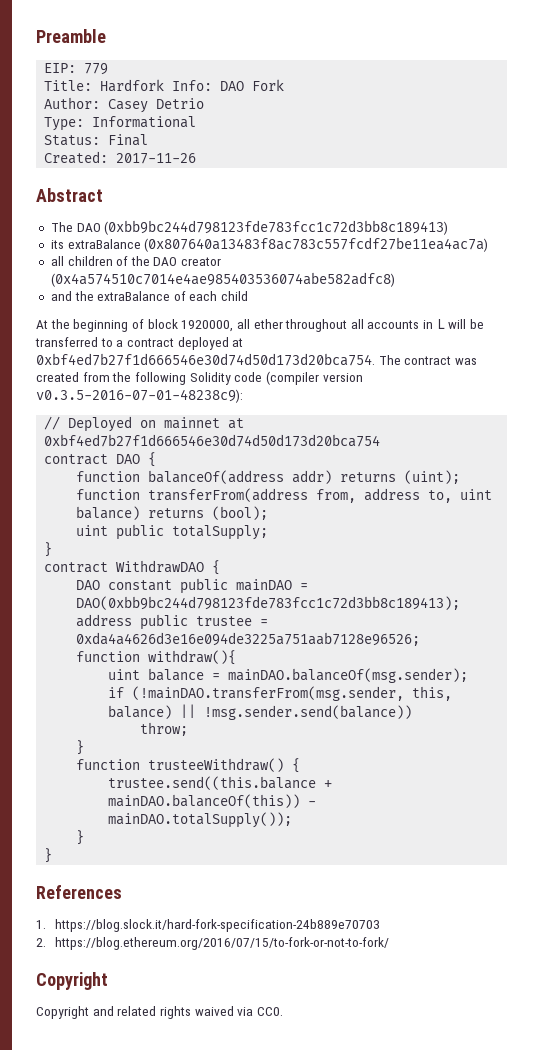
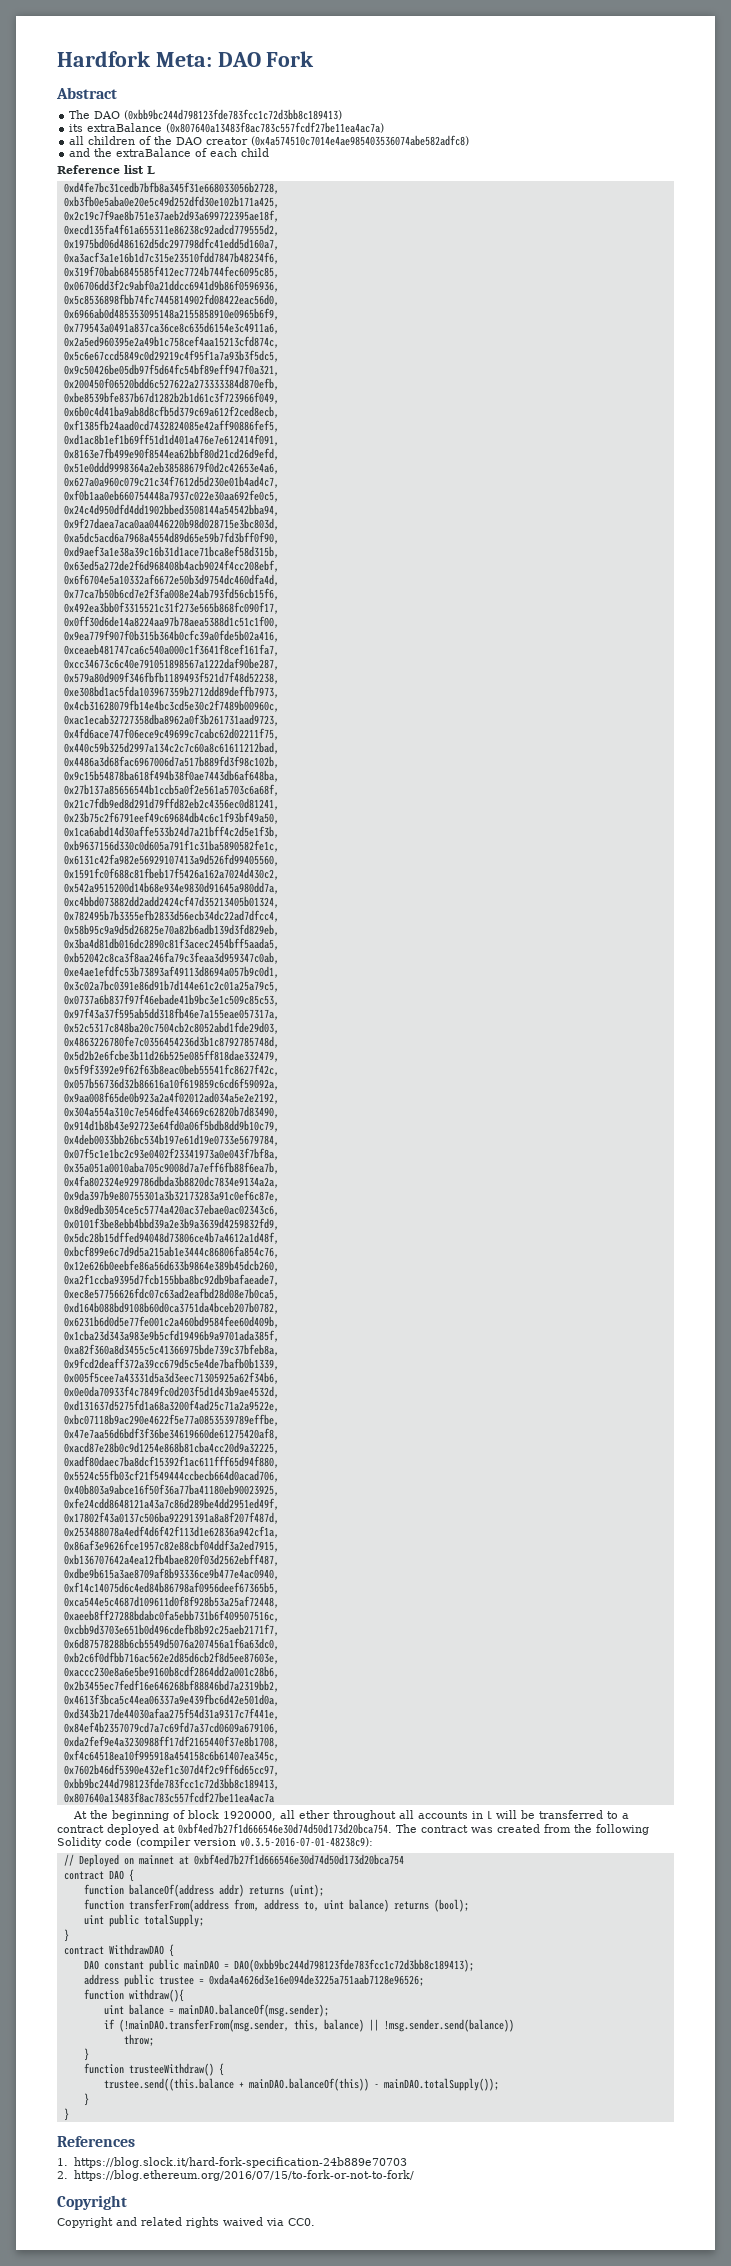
- Preamble
- EIP: 779
- Title: Hardfork Info: DAO Fork
- Author: Casey Detrio
- Type: Informational
- Status: Final
- Created: 2017-11-26
+ Hardfork Meta: DAO Fork
+ Reference list L
+ 0xd4fe7bc31cedb7bfb8a345f31e668033056b2728,
+ 0xb3fb0e5aba0e20e5c49d252dfd30e102b171a425,
+ 0x2c19c7f9ae8b751e37aeb2d93a699722395ae18f,
+ 0xecd135fa4f61a655311e86238c92adcd779555d2,
+ 0x1975bd06d486162d5dc297798dfc41edd5d160a7,
+ 0xa3acf3a1e16b1d7c315e23510fdd7847b48234f6,
+ 0x319f70bab6845585f412ec7724b744fec6095c85,
+ 0x06706dd3f2c9abf0a21ddcc6941d9b86f0596936,
+ 0x5c8536898fbb74fc7445814902fd08422eac56d0,
+ 0x6966ab0d485353095148a2155858910e0965b6f9,
+ 0x779543a0491a837ca36ce8c635d6154e3c4911a6,
+ 0x2a5ed960395e2a49b1c758cef4aa15213cfd874c,
+ 0x5c6e67ccd5849c0d29219c4f95f1a7a93b3f5dc5,
+ 0x9c50426be05db97f5d64fc54bf89eff947f0a321,
+ 0x200450f06520bdd6c527622a273333384d870efb,
+ 0xbe8539bfe837b67d1282b2b1d61c3f723966f049,
+ 0x6b0c4d41ba9ab8d8cfb5d379c69a612f2ced8ecb,
+ 0xf1385fb24aad0cd7432824085e42aff90886fef5,
+ 0xd1ac8b1ef1b69ff51d1d401a476e7e612414f091,
+ 0x8163e7fb499e90f8544ea62bbf80d21cd26d9efd,
+ 0x51e0ddd9998364a2eb38588679f0d2c42653e4a6,
+ 0x627a0a960c079c21c34f7612d5d230e01b4ad4c7,
+ 0xf0b1aa0eb660754448a7937c022e30aa692fe0c5,
+ 0x24c4d950dfd4dd1902bbed3508144a54542bba94,
+ 0x9f27daea7aca0aa0446220b98d028715e3bc803d,
+ 0xa5dc5acd6a7968a4554d89d65e59b7fd3bff0f90,
+ 0xd9aef3a1e38a39c16b31d1ace71bca8ef58d315b,
+ 0x63ed5a272de2f6d968408b4acb9024f4cc208ebf,
+ 0x6f6704e5a10332af6672e50b3d9754dc460dfa4d,
+ 0x77ca7b50b6cd7e2f3fa008e24ab793fd56cb15f6,
+ 0x492ea3bb0f3315521c31f273e565b868fc090f17,
+ 0x0ff30d6de14a8224aa97b78aea5388d1c51c1f00,
+ 0x9ea779f907f0b315b364b0cfc39a0fde5b02a416,
+ 0xceaeb481747ca6c540a000c1f3641f8cef161fa7,
+ 0xcc34673c6c40e791051898567a1222daf90be287,
+ 0x579a80d909f346fbfb1189493f521d7f48d52238,
+ 0xe308bd1ac5fda103967359b2712dd89deffb7973,
+ 0x4cb31628079fb14e4bc3cd5e30c2f7489b00960c,
+ 0xac1ecab32727358dba8962a0f3b261731aad9723,
+ 0x4fd6ace747f06ece9c49699c7cabc62d02211f75,
+ 0x440c59b325d2997a134c2c7c60a8c61611212bad,
+ 0x4486a3d68fac6967006d7a517b889fd3f98c102b,
+ 0x9c15b54878ba618f494b38f0ae7443db6af648ba,
+ 0x27b137a85656544b1ccb5a0f2e561a5703c6a68f,
+ 0x21c7fdb9ed8d291d79ffd82eb2c4356ec0d81241,
+ 0x23b75c2f6791eef49c69684db4c6c1f93bf49a50,
+ 0x1ca6abd14d30affe533b24d7a21bff4c2d5e1f3b,
+ 0xb9637156d330c0d605a791f1c31ba5890582fe1c,
+ 0x6131c42fa982e56929107413a9d526fd99405560,
+ 0x1591fc0f688c81fbeb17f5426a162a7024d430c2,
+ 0x542a9515200d14b68e934e9830d91645a980dd7a,
+ 0xc4bbd073882dd2add2424cf47d35213405b01324,
+ 0x782495b7b3355efb2833d56ecb34dc22ad7dfcc4,
+ 0x58b95c9a9d5d26825e70a82b6adb139d3fd829eb,
+ 0x3ba4d81db016dc2890c81f3acec2454bff5aada5,
+ 0xb52042c8ca3f8aa246fa79c3feaa3d959347c0ab,
+ 0xe4ae1efdfc53b73893af49113d8694a057b9c0d1,
+ 0x3c02a7bc0391e86d91b7d144e61c2c01a25a79c5,
+ 0x0737a6b837f97f46ebade41b9bc3e1c509c85c53,
+ 0x97f43a37f595ab5dd318fb46e7a155eae057317a,
+ 0x52c5317c848ba20c7504cb2c8052abd1fde29d03,
+ 0x4863226780fe7c0356454236d3b1c8792785748d,
+ 0x5d2b2e6fcbe3b11d26b525e085ff818dae332479,
+ 0x5f9f3392e9f62f63b8eac0beb55541fc8627f42c,
+ 0x057b56736d32b86616a10f619859c6cd6f59092a,
+ 0x9aa008f65de0b923a2a4f02012ad034a5e2e2192,
+ 0x304a554a310c7e546dfe434669c62820b7d83490,
+ 0x914d1b8b43e92723e64fd0a06f5bdb8dd9b10c79,
+ 0x4deb0033bb26bc534b197e61d19e0733e5679784,
+ 0x07f5c1e1bc2c93e0402f23341973a0e043f7bf8a,
+ 0x35a051a0010aba705c9008d7a7eff6fb88f6ea7b,
+ 0x4fa802324e929786dbda3b8820dc7834e9134a2a,
+ 0x9da397b9e80755301a3b32173283a91c0ef6c87e,
+ 0x8d9edb3054ce5c5774a420ac37ebae0ac02343c6,
+ 0x0101f3be8ebb4bbd39a2e3b9a3639d4259832fd9,
+ 0x5dc28b15dffed94048d73806ce4b7a4612a1d48f,
+ 0xbcf899e6c7d9d5a215ab1e3444c86806fa854c76,
+ 0x12e626b0eebfe86a56d633b9864e389b45dcb260,
+ 0xa2f1ccba9395d7fcb155bba8bc92db9bafaeade7,
+ 0xec8e57756626fdc07c63ad2eafbd28d08e7b0ca5,
+ 0xd164b088bd9108b60d0ca3751da4bceb207b0782,
+ 0x6231b6d0d5e77fe001c2a460bd9584fee60d409b,
+ 0x1cba23d343a983e9b5cfd19496b9a9701ada385f,
+ 0xa82f360a8d3455c5c41366975bde739c37bfeb8a,
+ 0x9fcd2deaff372a39cc679d5c5e4de7bafb0b1339,
+ 0x005f5cee7a43331d5a3d3eec71305925a62f34b6,
+ 0x0e0da70933f4c7849fc0d203f5d1d43b9ae4532d,
+ 0xd131637d5275fd1a68a3200f4ad25c71a2a9522e,
+ 0xbc07118b9ac290e4622f5e77a0853539789effbe,
+ 0x47e7aa56d6bdf3f36be34619660de61275420af8,
+ 0xacd87e28b0c9d1254e868b81cba4cc20d9a32225,
+ 0xadf80daec7ba8dcf15392f1ac611fff65d94f880,
+ 0x5524c55fb03cf21f549444ccbecb664d0acad706,
+ 0x40b803a9abce16f50f36a77ba41180eb90023925,
+ 0xfe24cdd8648121a43a7c86d289be4dd2951ed49f,
+ 0x17802f43a0137c506ba92291391a8a8f207f487d,
+ 0x253488078a4edf4d6f42f113d1e62836a942cf1a,
+ 0x86af3e9626fce1957c82e88cbf04ddf3a2ed7915,
+ 0xb136707642a4ea12fb4bae820f03d2562ebff487,
+ 0xdbe9b615a3ae8709af8b93336ce9b477e4ac0940,
+ 0xf14c14075d6c4ed84b86798af0956deef67365b5,
+ 0xca544e5c4687d109611d0f8f928b53a25af72448,
+ 0xaeeb8ff27288bdabc0fa5ebb731b6f409507516c,
+ 0xcbb9d3703e651b0d496cdefb8b92c25aeb2171f7,
+ 0x6d87578288b6cb5549d5076a207456a1f6a63dc0,
+ 0xb2c6f0dfbb716ac562e2d85d6cb2f8d5ee87603e,
+ 0xaccc230e8a6e5be9160b8cdf2864dd2a001c28b6,
+ 0x2b3455ec7fedf16e646268bf88846bd7a2319bb2,
+ 0x4613f3bca5c44ea06337a9e439fbc6d42e501d0a,
+ 0xd343b217de44030afaa275f54d31a9317c7f441e,
+ 0x84ef4b2357079cd7a7c69fd7a37cd0609a679106,
+ 0xda2fef9e4a3230988ff17df2165440f37e8b1708,
+ 0xf4c64518ea10f995918a454158c6b61407ea345c,
+ 0x7602b46df5390e432ef1c307d4f2c9ff6d65cc97,
+ 0xbb9bc244d798123fde783fcc1c72d3bb8c189413,
+ 0x807640a13483f8ac783c557fcdf27be11ea4ac7a

